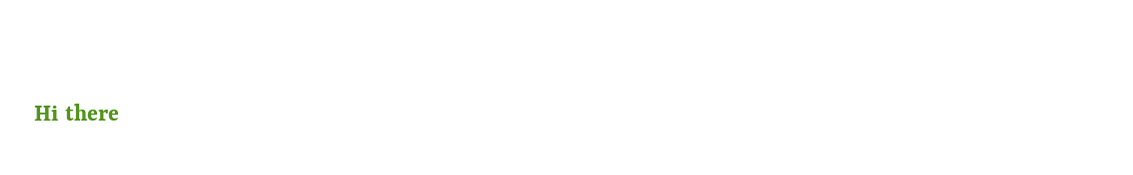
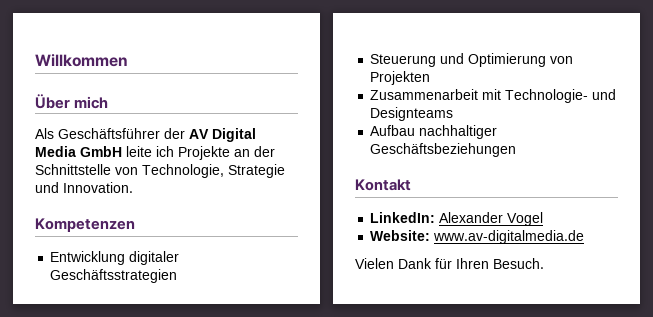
- Hi there
+ Willkommen
+ Über mich
+ Als Geschäftsführer der AV Digital Media GmbH leite ich Projekte an der Schnittstelle von Technologie, Strategie und Innovation.
+ Kompetenzen
+ Entwicklung digitaler Geschäftsstrategien
+ Steuerung und Optimierung von Projekten
+ Zusammenarbeit mit Technologie- und Designteams
+ Aufbau nachhaltiger Geschäftsbeziehungen
+ Kontakt
+ LinkedIn: Alexander Vogel
+ Website: www.av-digitalmedia.de
+ Vielen Dank für Ihren Besuch.

